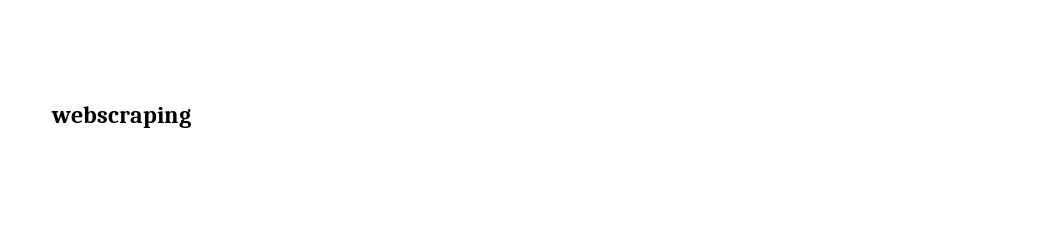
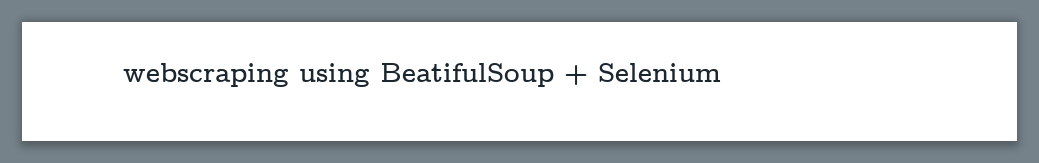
- webscraping
+ webscraping using BeatifulSoup + Selenium

